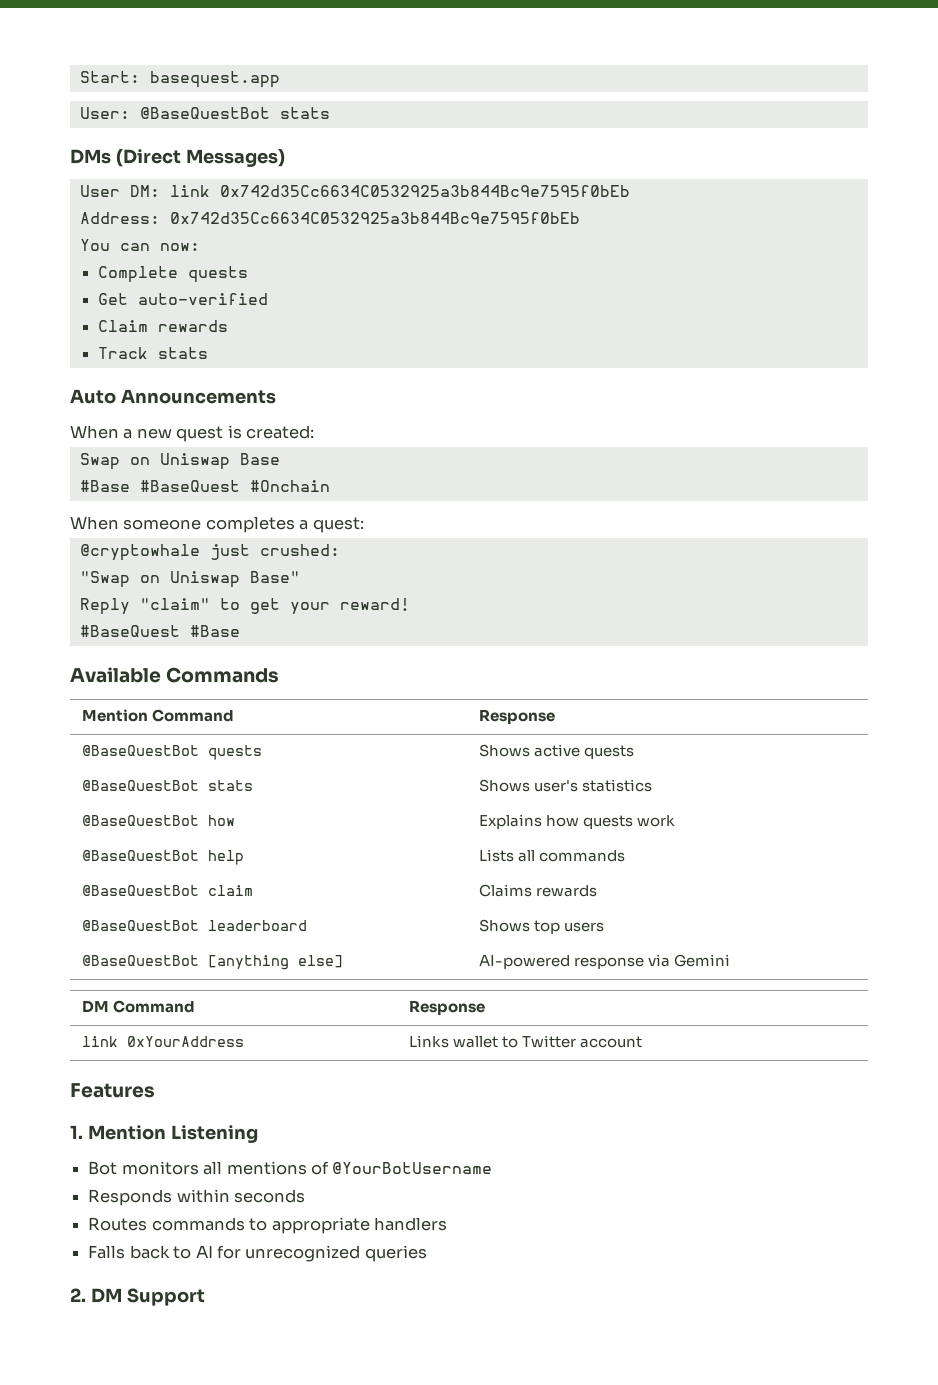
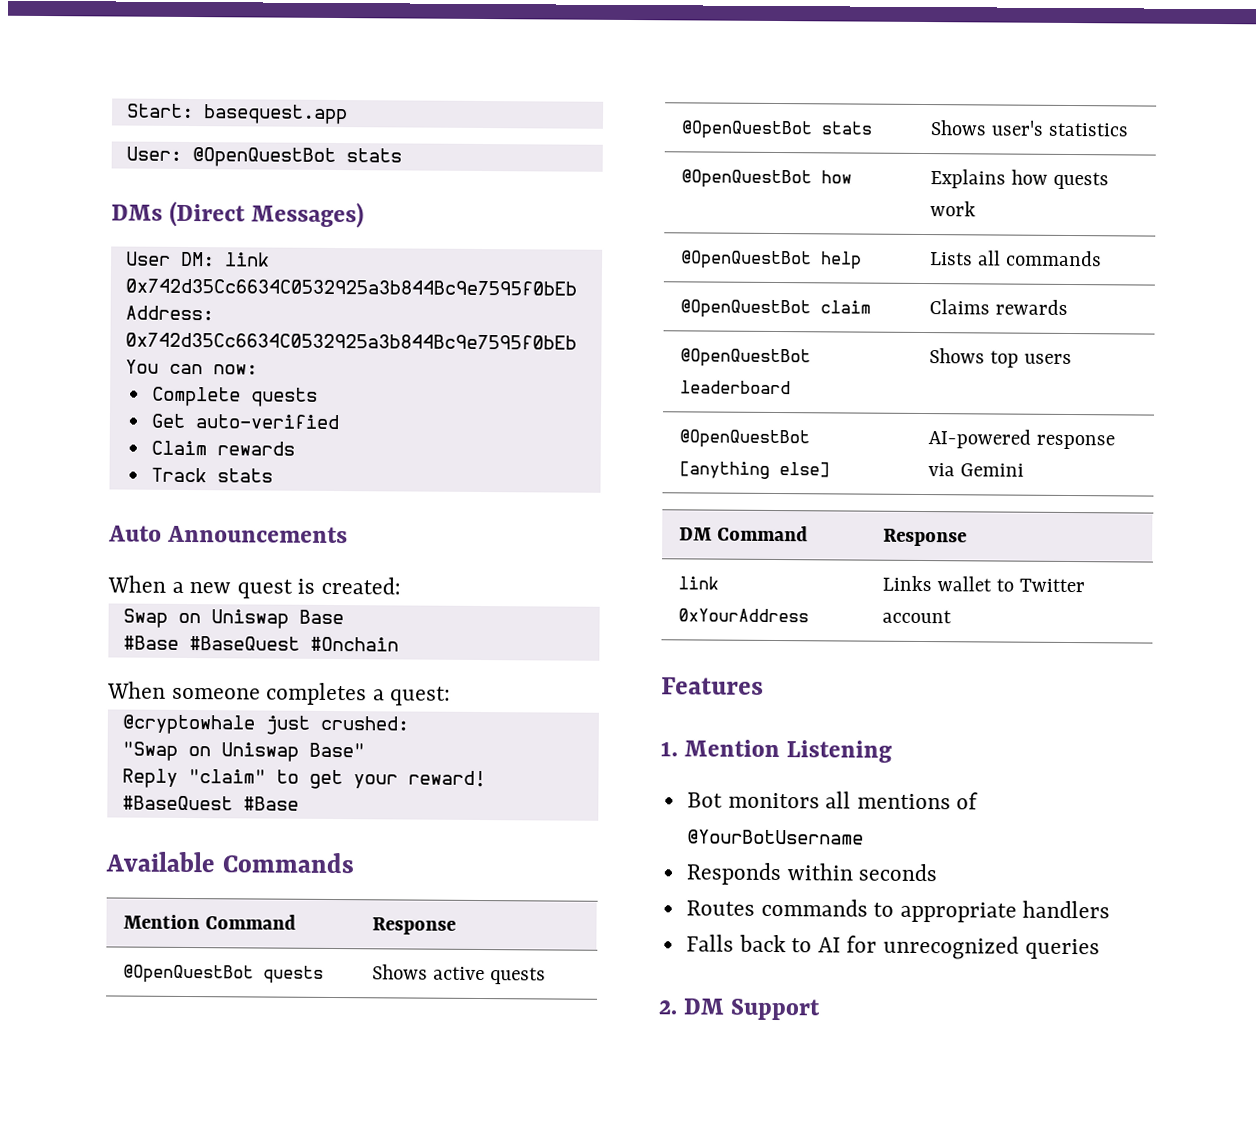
- User: @BaseQuestBot stats
+ User: @OpenQuestBot stats
- @BaseQuestBot quests | Shows active quests
+ @OpenQuestBot quests | Shows active quests
- @BaseQuestBot stats | Shows user's statistics
+ @OpenQuestBot stats | Shows user's statistics
- @BaseQuestBot how | Explains how quests work
+ @OpenQuestBot how | Explains how quests work
- @BaseQuestBot help | Lists all commands
+ @OpenQuestBot help | Lists all commands
- @BaseQuestBot claim | Claims rewards
+ @OpenQuestBot claim | Claims rewards
- @BaseQuestBot leaderboard | Shows top users
+ @OpenQuestBot leaderboard | Shows top users
- @BaseQuestBot [anything else] | AI-powered response via Gemini
+ @OpenQuestBot [anything else] | AI-powered response via Gemini

